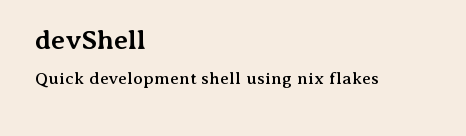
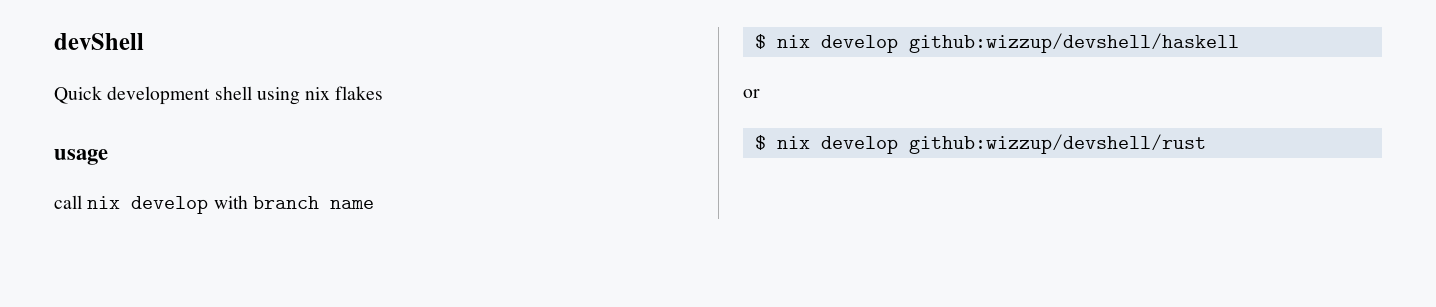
+ usage
+ call nix develop with branch name
+ $ nix develop github:wizzup/devshell/haskell
+ or
+ $ nix develop github:wizzup/devshell/rust

